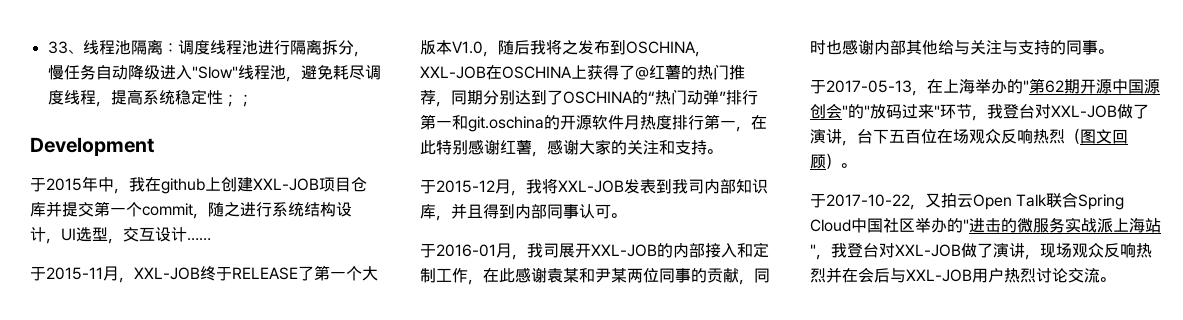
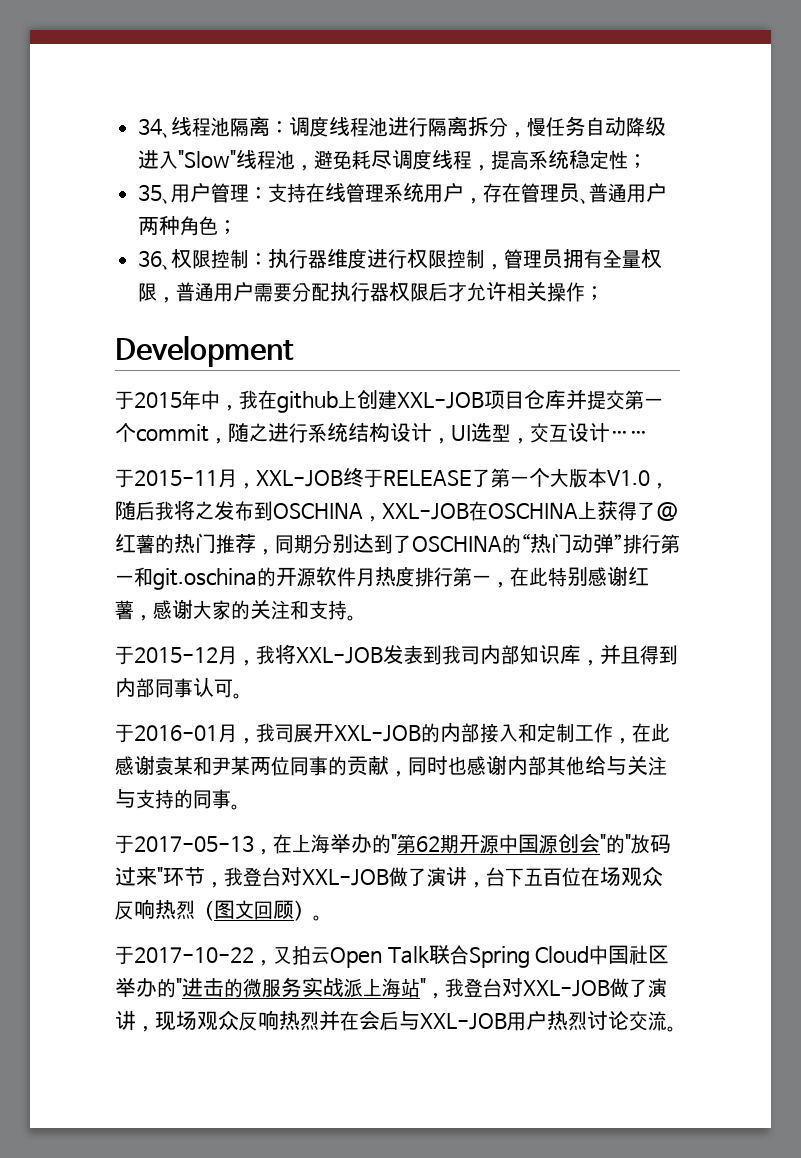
- 33、线程池隔离：调度线程池进行隔离拆分，慢任务自动降级进入"Slow"线程池，避免耗尽调度线程，提高系统稳定性；；
+ 34、线程池隔离：调度线程池进行隔离拆分，慢任务自动降级进入"Slow"线程池，避免耗尽调度线程，提高系统稳定性；
+ 35、用户管理：支持在线管理系统用户，存在管理员、普通用户两种角色；
+ 36、权限控制：执行器维度进行权限控制，管理员拥有全量权限，普通用户需要分配执行器权限后才允许相关操作；

